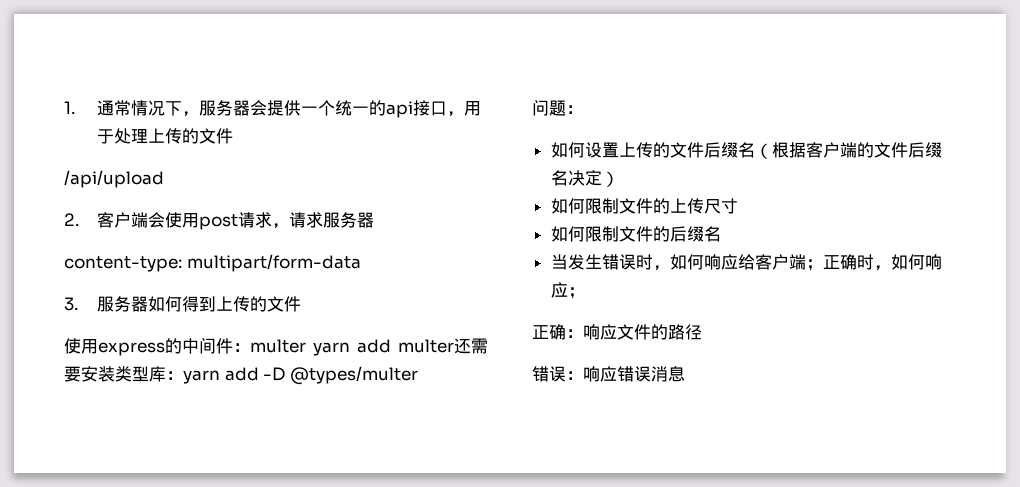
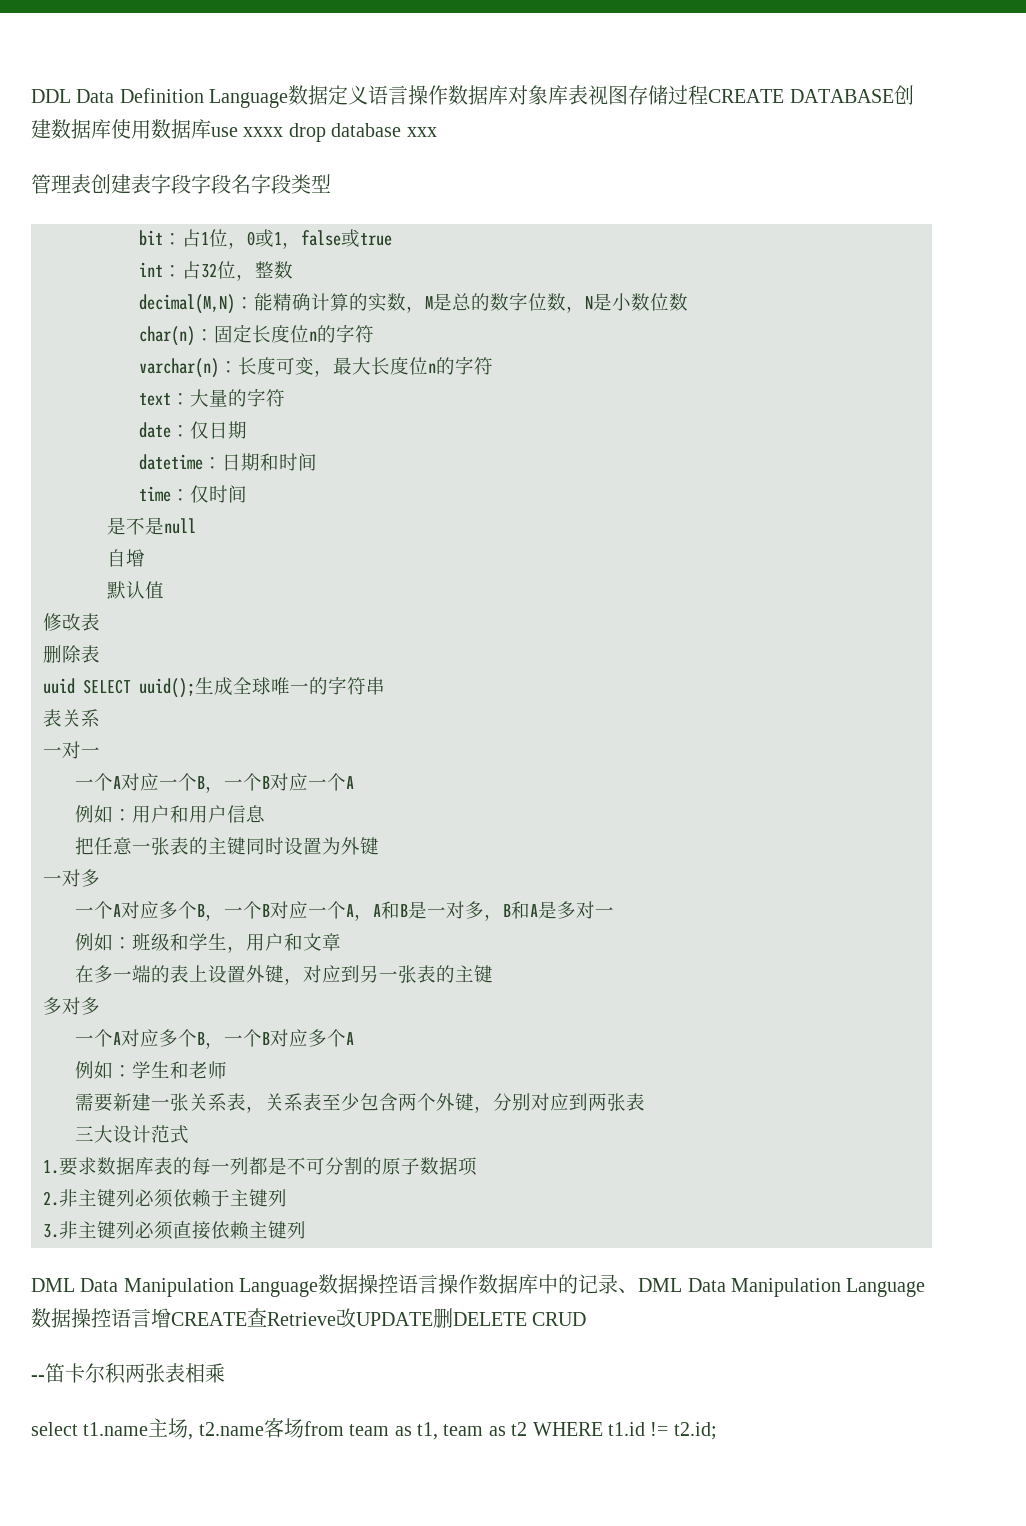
- 1.通常情况下，服务器会提供一个统一的api接口，用于处理上传的文件
- /api/upload
- 2.客户端会使用post请求，请求服务器
- content-type: multipart/form-data
- 3.服务器如何得到上传的文件
- 使用express的中间件：multer yarn add multer还需要安装类型库：yarn add -D @types/multer
- 问题：
- 如何设置上传的文件后缀名（根据客户端的文件后缀名决定）
- 如何限制文件的上传尺寸
- 如何限制文件的后缀名
- 当发生错误时，如何响应给客户端；正确时，如何响应；
- 正确：响应文件的路径
- 错误：响应错误消息
+ DDL Data Definition Language数据定义语言操作数据库对象库表视图存储过程CREATE DATABASE创建数据库使用数据库use xxxx drop database xxx
+ 管理表创建表字段字段名字段类型
+ bit：占1位，0或1，false或true
+ int：占32位，整数
+ decimal(M,N)：能精确计算的实数，M是总的数字位数，N是小数位数
+ char(n)：固定长度位n的字符
+ varchar(n)：长度可变，最大长度位n的字符
+ text：大量的字符
+ date：仅日期
+ datetime：日期和时间
+ time：仅时间
+ 是不是null
+ 自增
+ 默认值
+ 修改表
+ 删除表
+ uuid SELECT uuid();生成全球唯一的字符串
+ 表关系
+ 一对一
+ 一个A对应一个B，一个B对应一个A
+ 例如：用户和用户信息
+ 把任意一张表的主键同时设置为外键
+ 一对多
+ 一个A对应多个B，一个B对应一个A，A和B是一对多，B和A是多对一
+ 例如：班级和学生，用户和文章
+ 在多一端的表上设置外键，对应到另一张表的主键
+ 多对多
+ 一个A对应多个B，一个B对应多个A
+ 例如：学生和老师
+ 需要新建一张关系表，关系表至少包含两个外键，分别对应到两张表
+ 三大设计范式
+ 1.要求数据库表的每一列都是不可分割的原子数据项
+ 2.非主键列必须依赖于主键列
+ 3.非主键列必须直接依赖主键列
+ DML Data Manipulation Language数据操控语言操作数据库中的记录、DML Data Manipulation Language数据操控语言增CREATE查Retrieve改UPDATE删DELETE CRUD
+ --笛卡尔积两张表相乘
+ select t1.name主场, t2.name客场from team as t1, team as t2 WHERE t1.id != t2.id;

